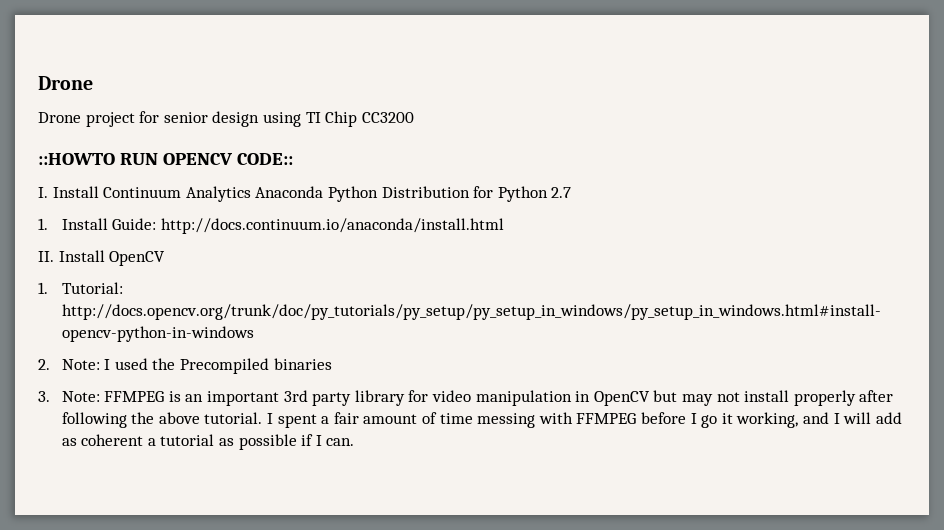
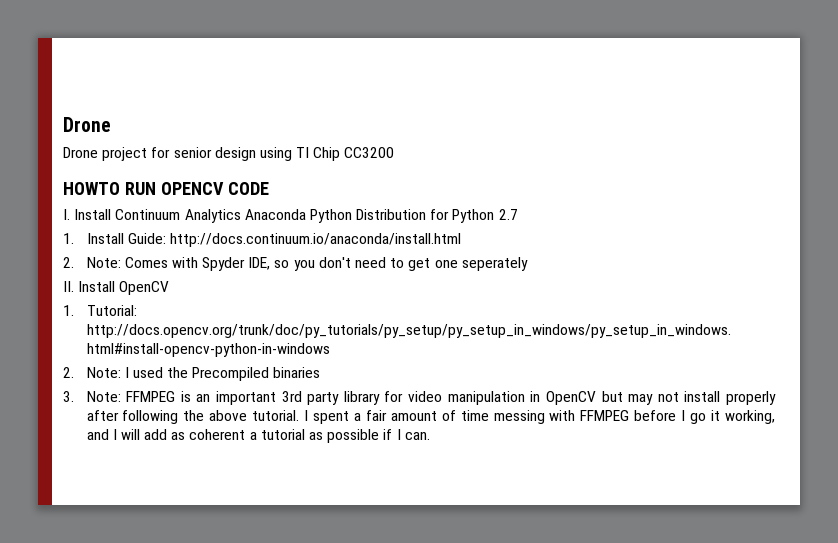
- ::HOWTO RUN OPENCV CODE::
+ HOWTO RUN OPENCV CODE
+ 2. Note: Comes with Spyder IDE, so you don't need to get one seperately

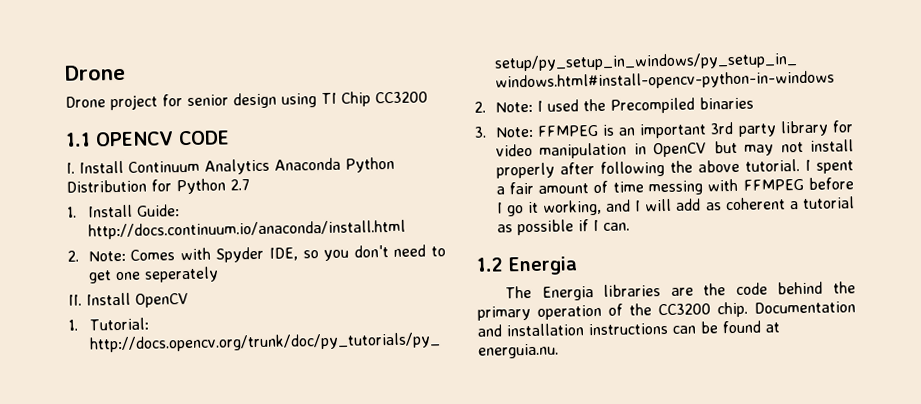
- HOWTO RUN OPENCV CODE
+ 1.1 OPENCV CODE
+ 1.2 Energia
+ The Energia libraries are the code behind the primary operation of the CC3200 chip. Documentation and installation instructions can be found at energuia.nu.

